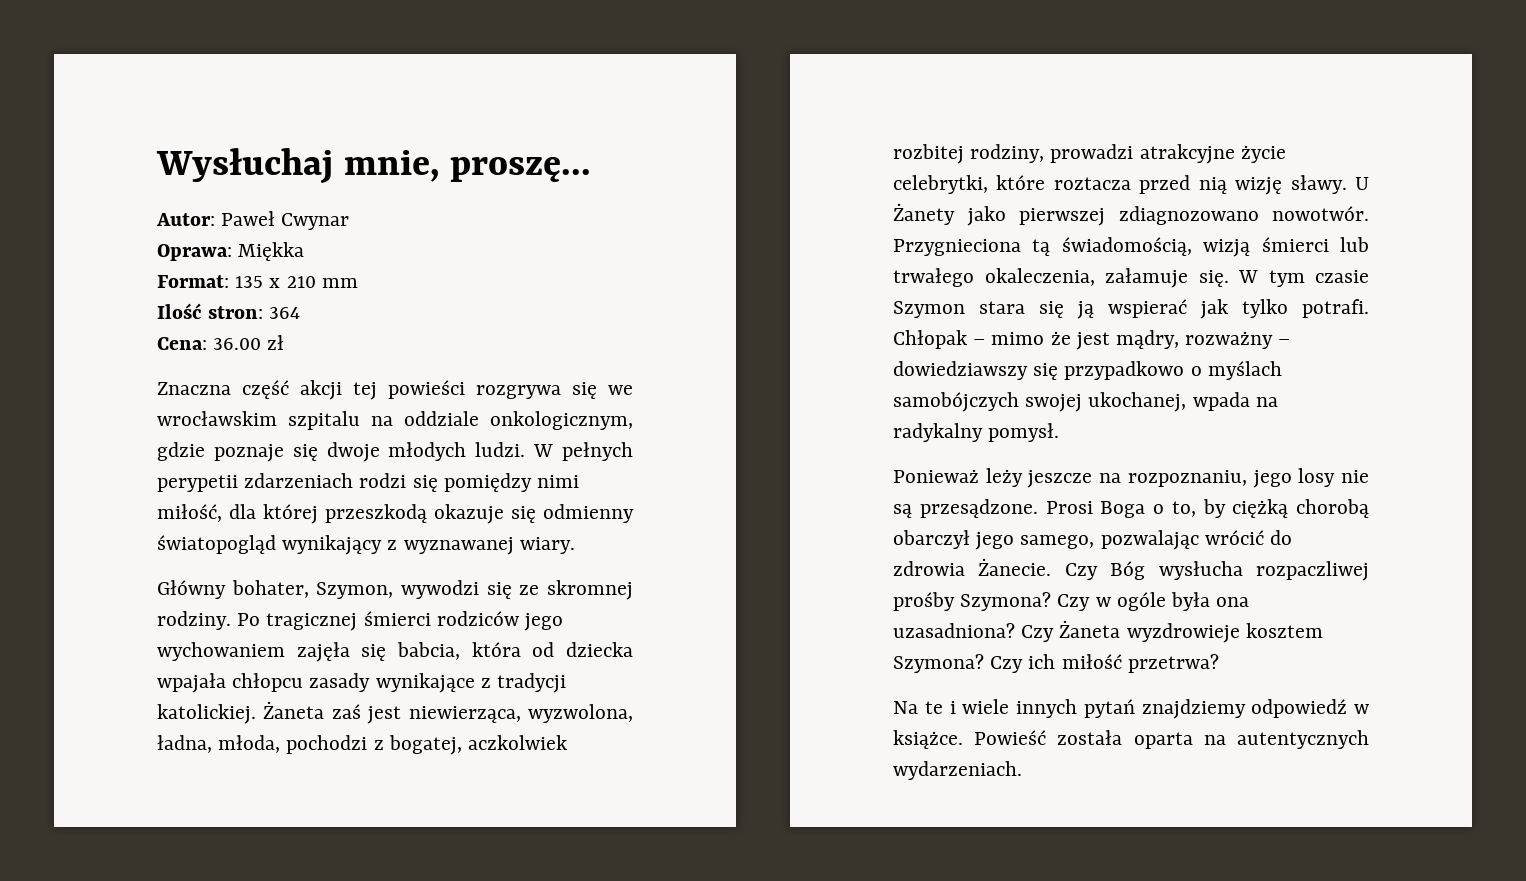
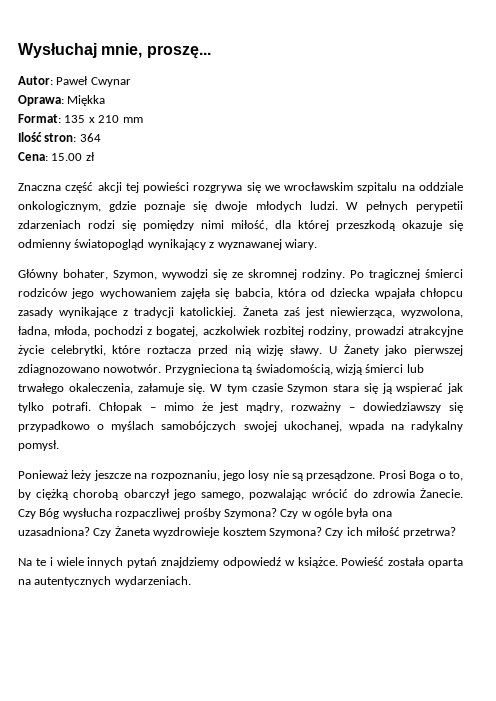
- Cena: 36.00 zł
+ Cena: 15.00 zł

